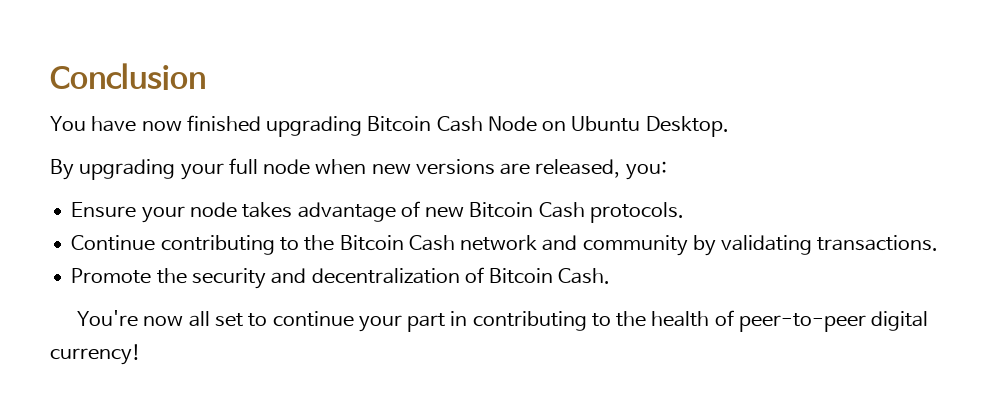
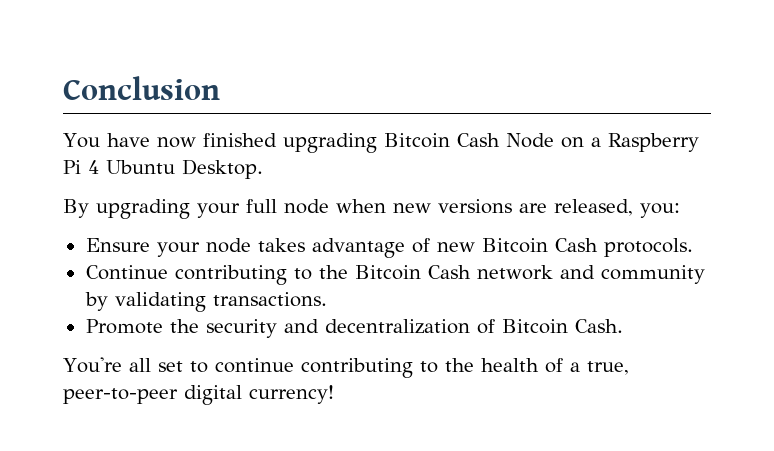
- You have now finished upgrading Bitcoin Cash Node on Ubuntu Desktop.
+ You have now finished upgrading Bitcoin Cash Node on a Raspberry Pi 4 Ubuntu Desktop.
- You're now all set to continue your part in contributing to the health of peer-to-peer digital currency!
+ You're all set to continue contributing to the health of a true, peer-to-peer digital currency!

